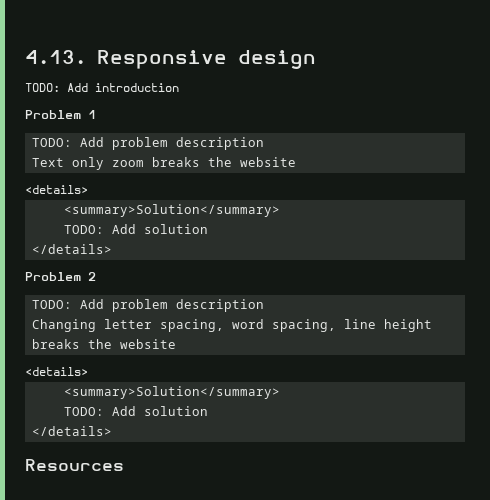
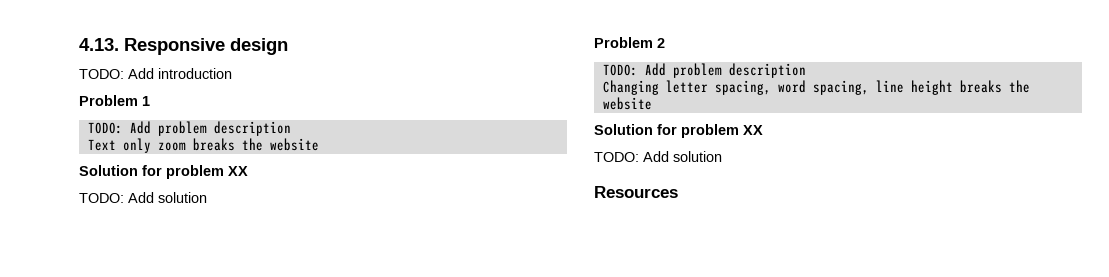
  Text only zoom breaks the website
- <details>
- <summary>Solution</summary>
+ Solution for problem XX
  TODO: Add solution
- </details>
  Changing letter spacing, word spacing, line height breaks the website
- <details>
- <summary>Solution</summary>
+ Solution for problem XX
  TODO: Add solution
- </details>

